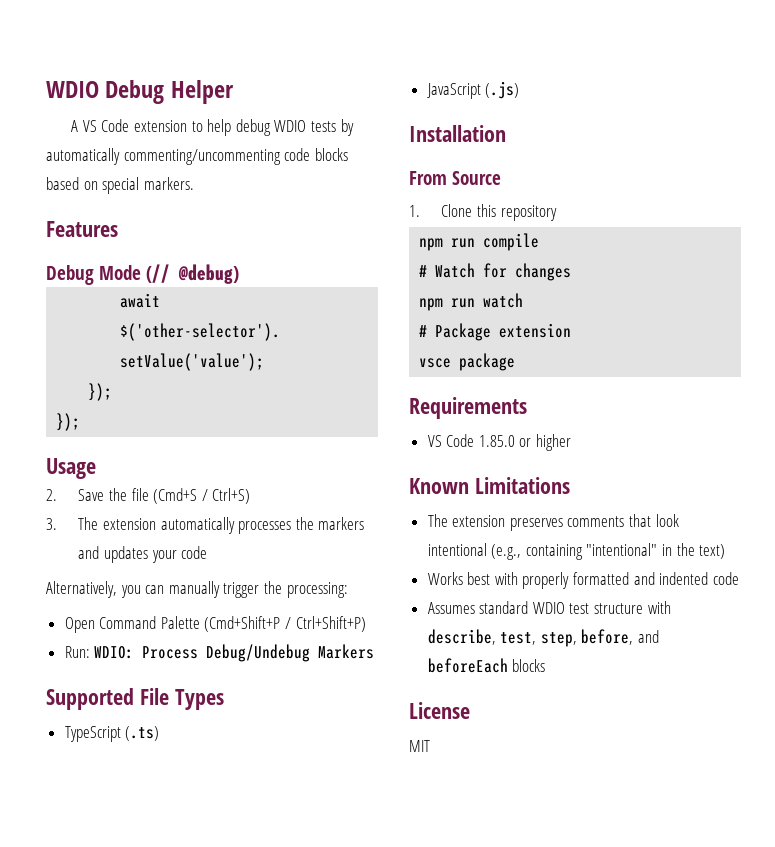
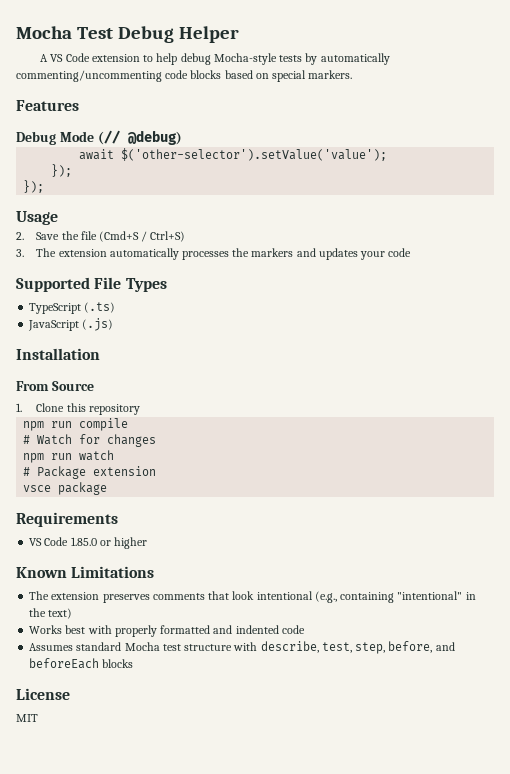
- WDIO Debug Helper
+ Mocha Test Debug Helper
- A VS Code extension to help debug WDIO tests by automatically commenting/uncommenting code blocks based on special markers.
+ A VS Code extension to help debug Mocha-style tests by automatically commenting/uncommenting code blocks based on special markers.
- Alternatively, you can manually trigger the processing:
- Open Command Palette (Cmd+Shift+P / Ctrl+Shift+P)
- Run: WDIO: Process Debug/Undebug Markers
- Assumes standard WDIO test structure with describe, test, step, before, and beforeEach blocks
+ Assumes standard Mocha test structure with describe, test, step, before, and beforeEach blocks

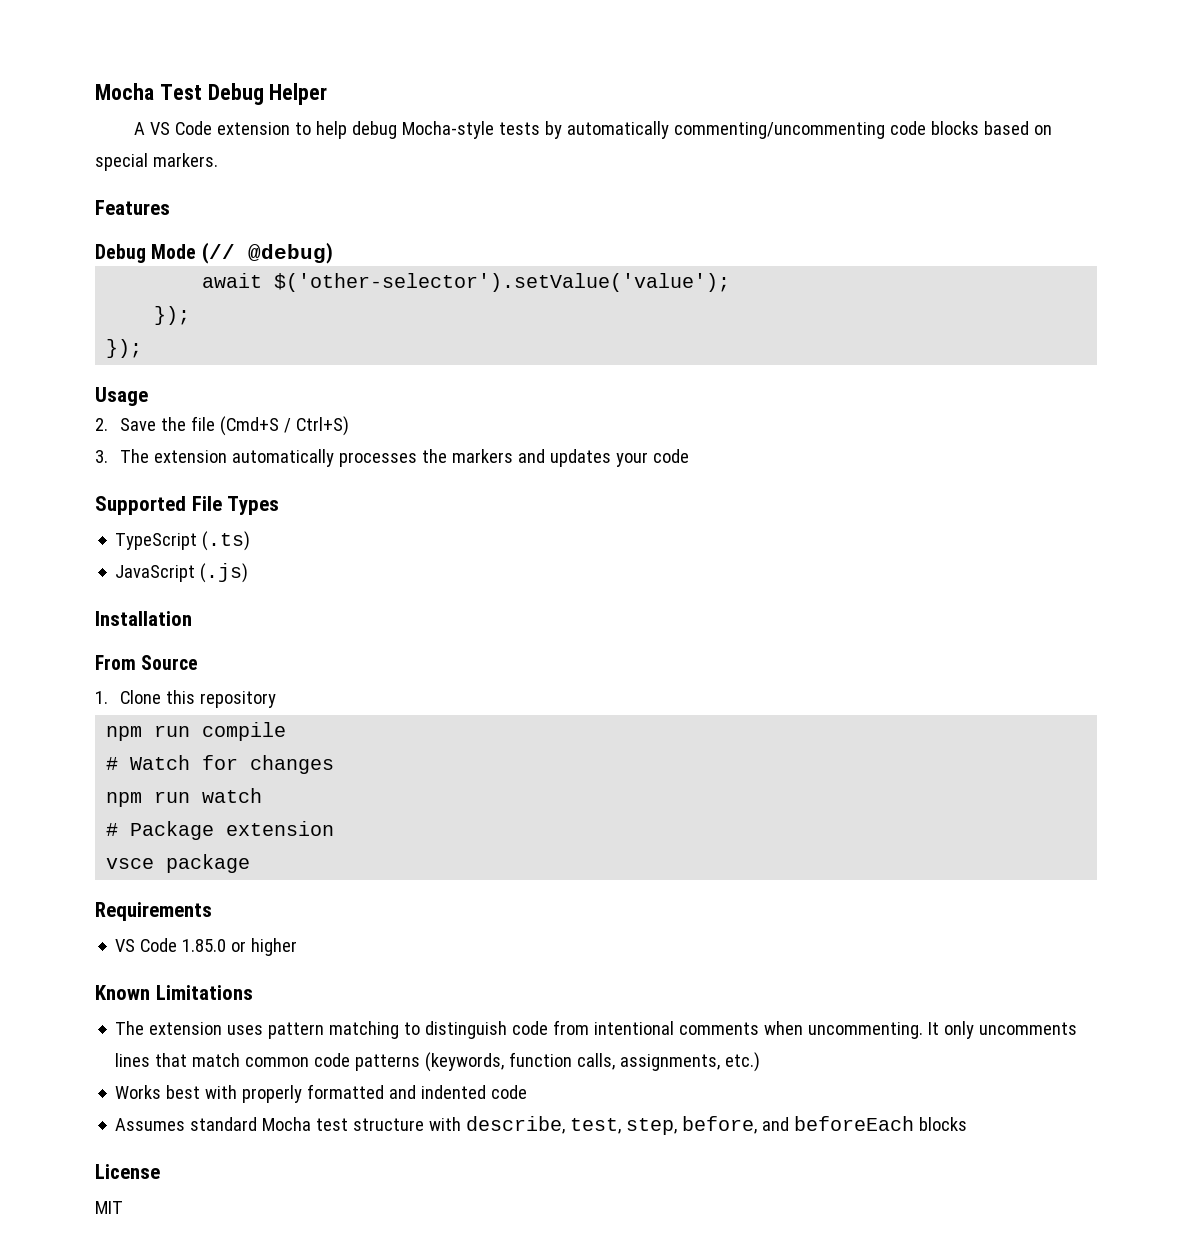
- The extension preserves comments that look intentional (e.g., containing "intentional" in the text)
+ The extension uses pattern matching to distinguish code from intentional comments when uncommenting. It only uncomments lines that match common code patterns (keywords, function calls, assignments, etc.)

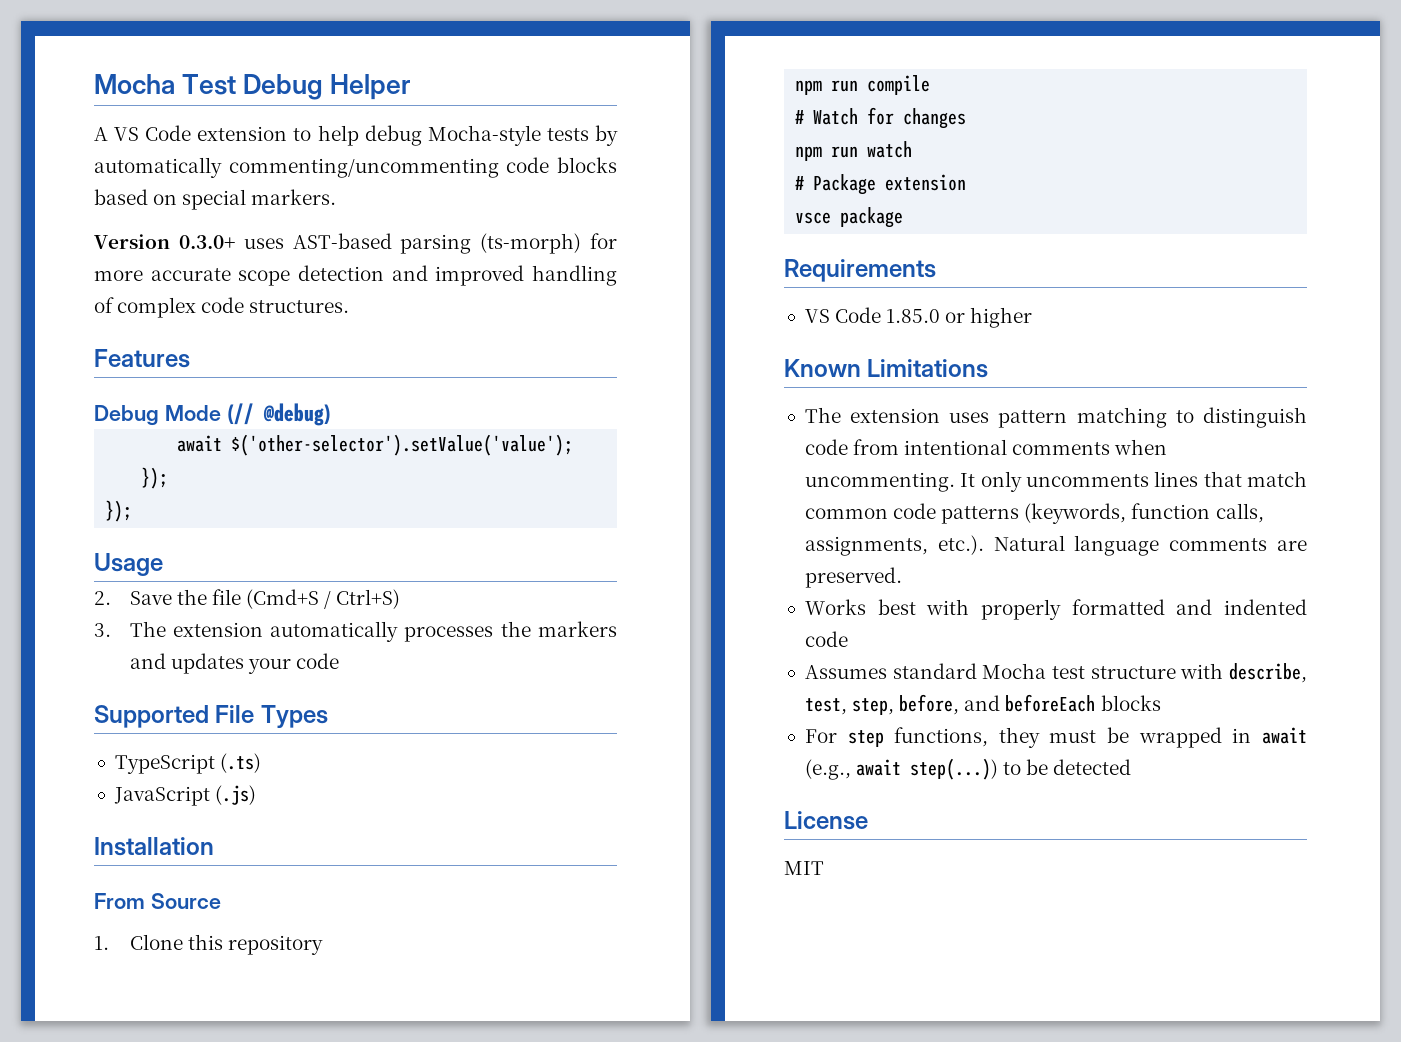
+ Version 0.3.0+ uses AST-based parsing (ts-morph) for more accurate scope detection and improved handling of complex code structures.
- It only uncomments lines that match common code patterns (keywords, function calls, assignments, etc.)
+ It only uncomments lines that match common code patterns (keywords, function calls, assignments, etc.). Natural language comments are preserved.
+ For step functions, they must be wrapped in await (e.g., await step(...)) to be detected

